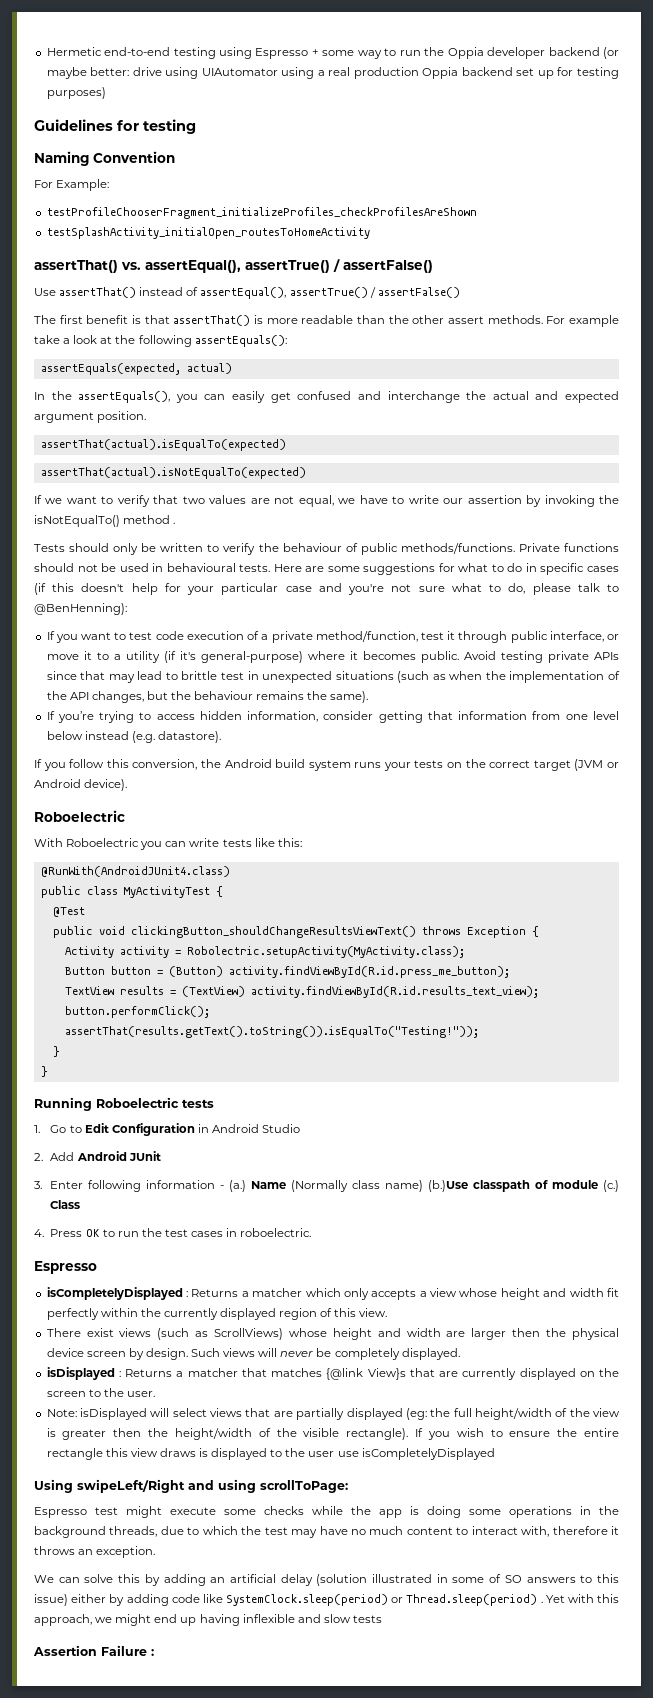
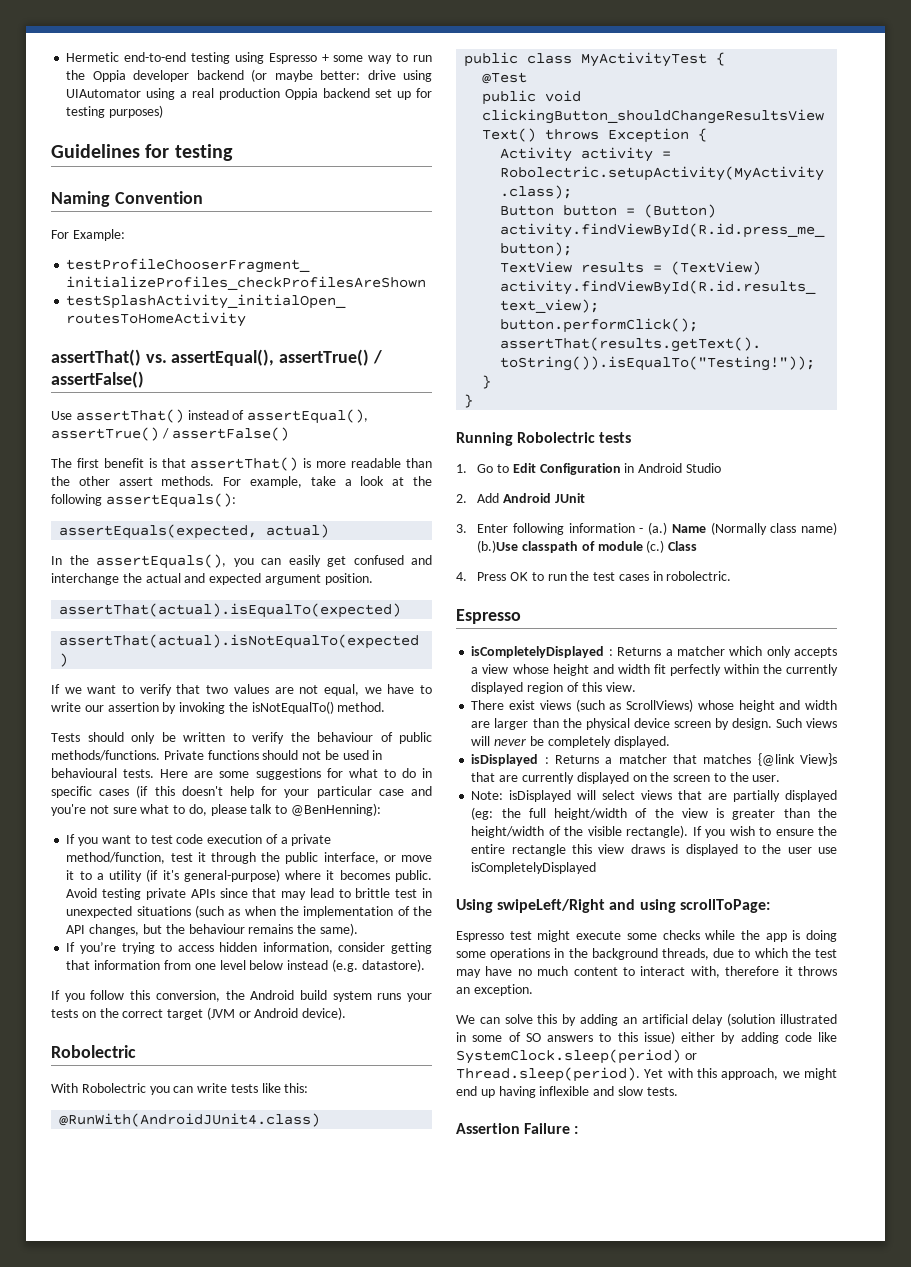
- For example take a look at the following assertEquals():
+ For example, take a look at the following assertEquals():
- If we want to verify that two values are not equal, we have to write our assertion by invoking the isNotEqualTo() method .
+ If we want to verify that two values are not equal, we have to write our assertion by invoking the isNotEqualTo() method.
- If you want to test code execution of a private method/function, test it through public interface, or move it to a utility (if it's general-purpose) where it becomes public.
+ If you want to test code execution of a private method/function, test it through the public interface, or move it to a utility (if it's general-purpose) where it becomes public.
  If you follow this conversion, the Android build system runs your tests on the correct target (JVM or Android device).
- Roboelectric
+ Robolectric
- With Roboelectric you can write tests like this:
+ With Robolectric you can write tests like this:
- Running Roboelectric tests
+ Running Robolectric tests
- 4. Press OK to run the test cases in roboelectric.
+ 4. Press OK to run the test cases in robolectric.
- There exist views (such as ScrollViews) whose height and width are larger then the physical device screen by design.
+ There exist views (such as ScrollViews) whose height and width are larger than the physical device screen by design.
- Note: isDisplayed will select views that are partially displayed (eg: the full height/width of the view is greater then the height/width of the visible rectangle).
+ Note: isDisplayed will select views that are partially displayed (eg: the full height/width of the view is greater than the height/width of the visible rectangle).
- We can solve this by adding an artificial delay (solution illustrated in some of SO answers to this issue) either by adding code like SystemClock.sleep(period) or Thread.sleep(period) . Yet with this approach, we might end up having inflexible and slow tests
+ We can solve this by adding an artificial delay (solution illustrated in some of SO answers to this issue) either by adding code like SystemClock.sleep(period) or Thread.sleep(period). Yet with this approach, we might end up having inflexible and slow tests.

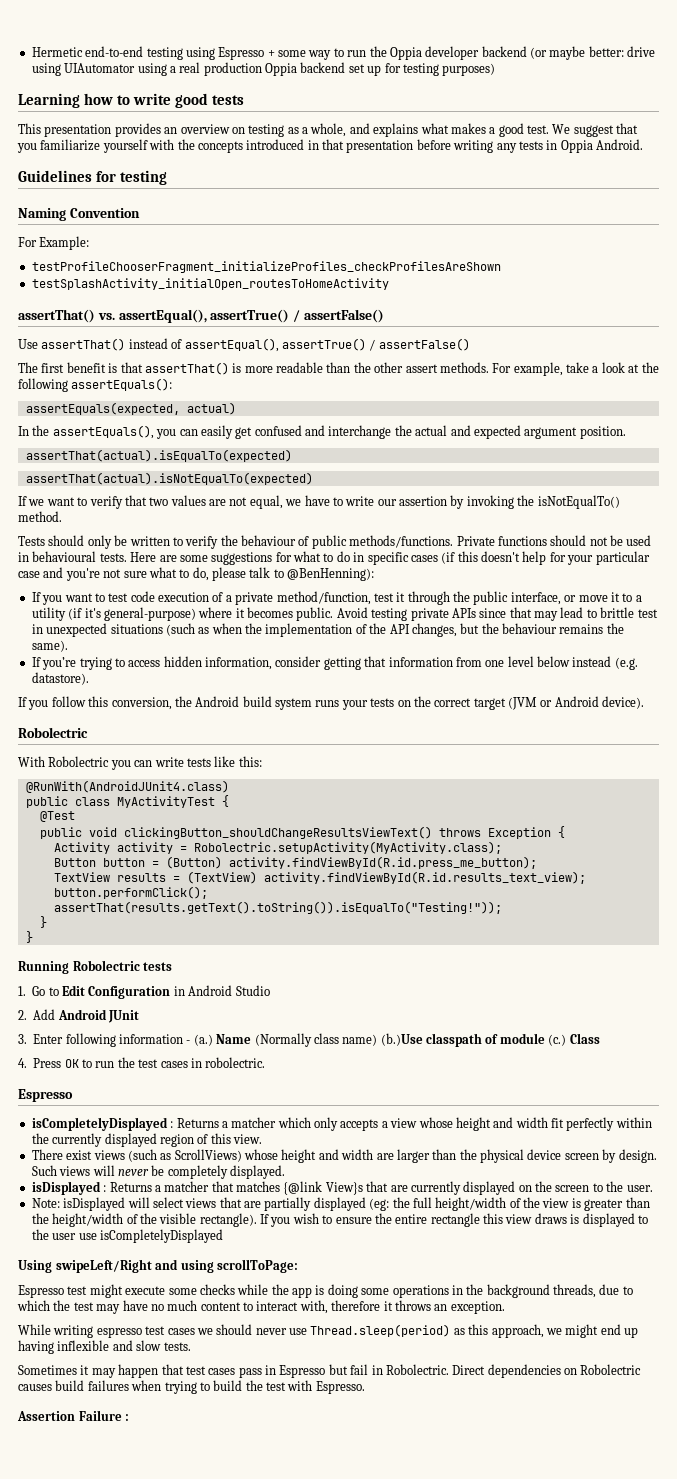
+ Learning how to write good tests
+ This presentation provides an overview on testing as a whole, and explains what makes a good test. We suggest that you familiarize yourself with the concepts introduced in that presentation before writing any tests in Oppia Android.
- We can solve this by adding an artificial delay (solution illustrated in some of SO answers to this issue) either by adding code like SystemClock.sleep(period) or Thread.sleep(period). Yet with this approach, we might end up having inflexible and slow tests.
+ While writing espresso test cases we should never use Thread.sleep(period) as this approach, we might end up having inflexible and slow tests.
+ Sometimes it may happen that test cases pass in Espresso but fail in Robolectric. Direct dependencies on Robolectric causes build failures when trying to build the test with Espresso.

